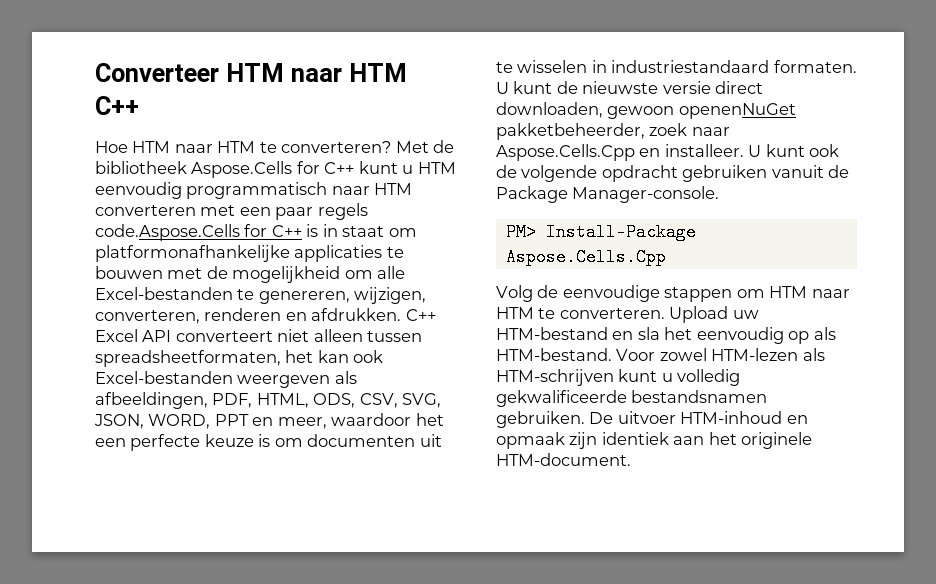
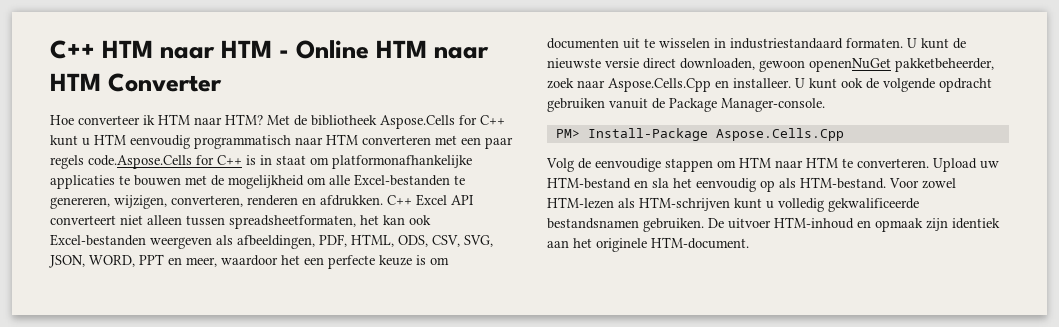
- Converteer HTM naar HTM C++
- Hoe HTM naar HTM te converteren?
+ C++ HTM naar HTM - Online HTM naar HTM Converter
+ Hoe converteer ik HTM naar HTM?

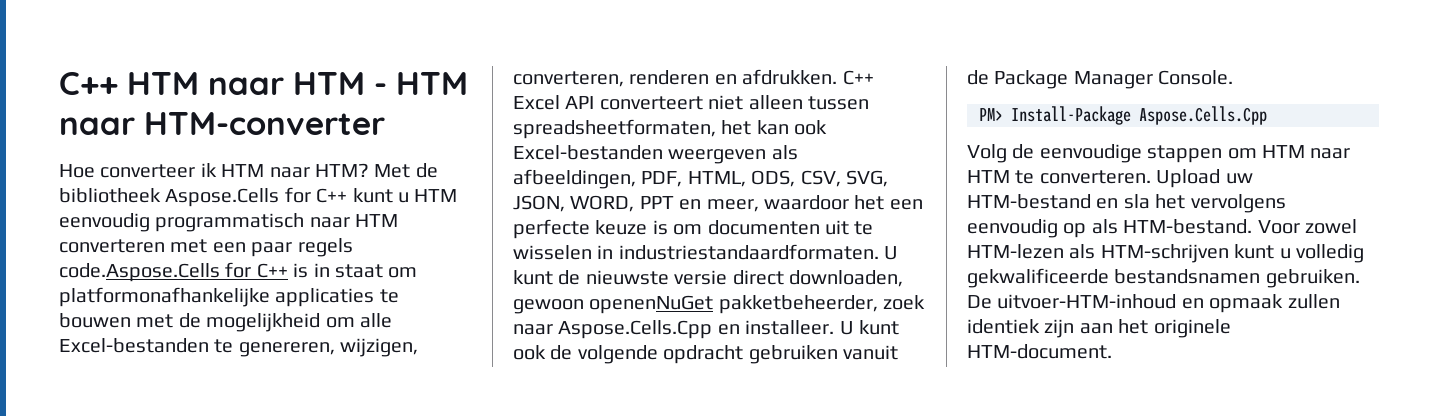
- C++ HTM naar HTM - Online HTM naar HTM Converter
+ C++ HTM naar HTM - HTM naar HTM-converter
- C++ Excel API converteert niet alleen tussen spreadsheetformaten, het kan ook Excel-bestanden weergeven als afbeeldingen, PDF, HTML, ODS, CSV, SVG, JSON, WORD, PPT en meer, waardoor het een perfecte keuze is om documenten uit te wisselen in industriestandaard formaten.
+ C++ Excel API converteert niet alleen tussen spreadsheetformaten, het kan ook Excel-bestanden weergeven als afbeeldingen, PDF, HTML, ODS, CSV, SVG, JSON, WORD, PPT en meer, waardoor het een perfecte keuze is om documenten uit te wisselen in industriestandaardformaten.
- U kunt ook de volgende opdracht gebruiken vanuit de Package Manager-console.
+ U kunt ook de volgende opdracht gebruiken vanuit de Package Manager Console.
- Upload uw HTM-bestand en sla het eenvoudig op als HTM-bestand.
+ Upload uw HTM-bestand en sla het vervolgens eenvoudig op als HTM-bestand.
- De uitvoer HTM-inhoud en opmaak zijn identiek aan het originele HTM-document.
+ De uitvoer-HTM-inhoud en opmaak zullen identiek zijn aan het originele HTM-document.

